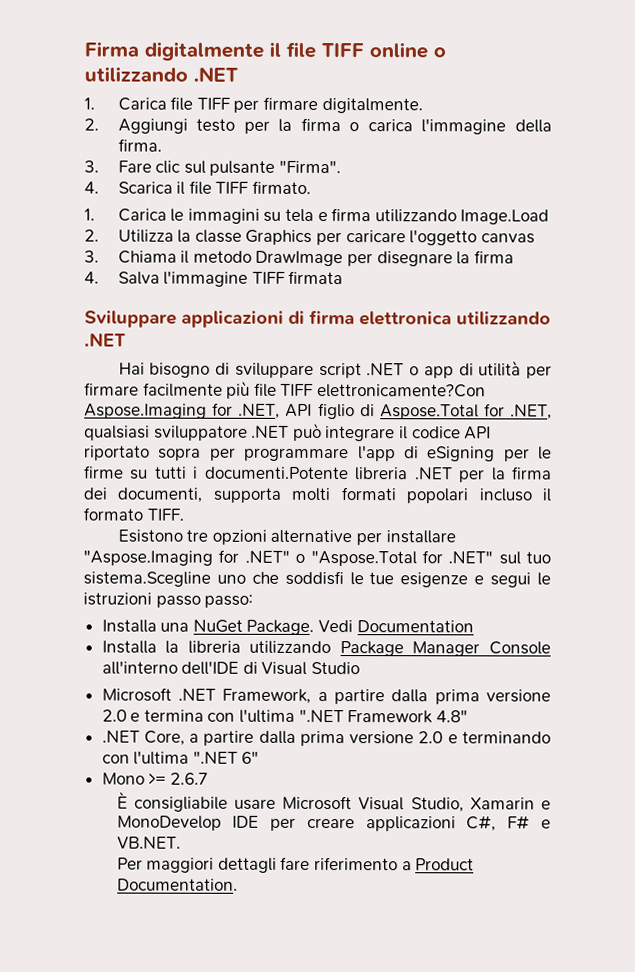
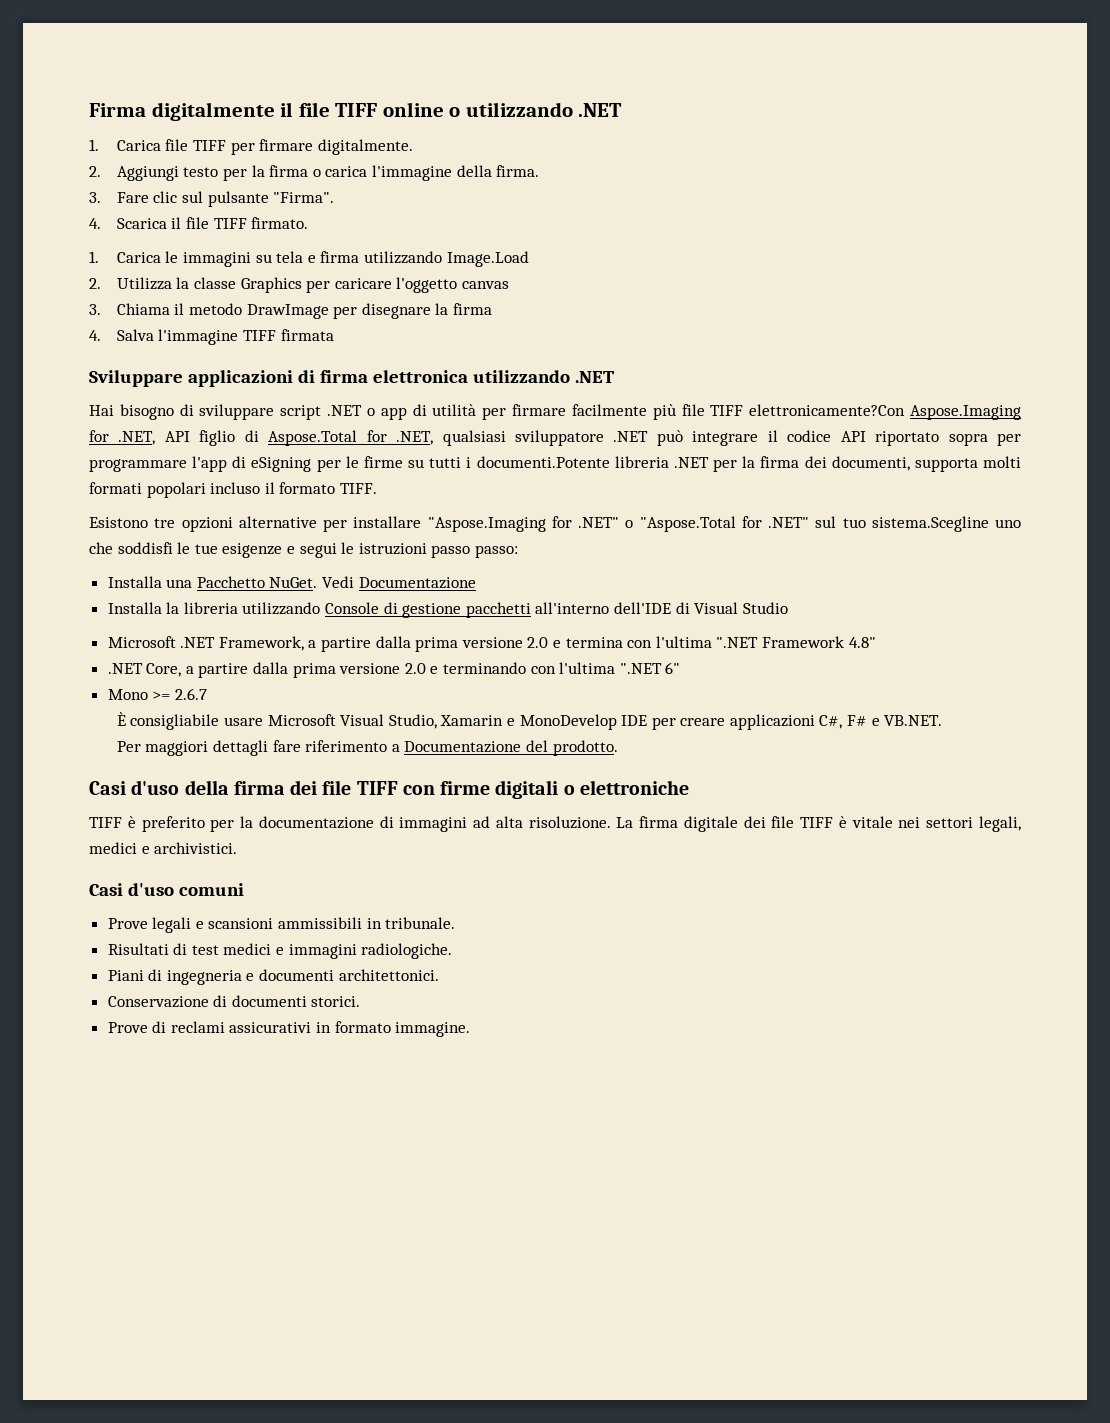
- Installa una NuGet Package. Vedi Documentation
+ Installa una Pacchetto NuGet. Vedi Documentazione
- Installa la libreria utilizzando Package Manager Console all'interno dell'IDE di Visual Studio
+ Installa la libreria utilizzando Console di gestione pacchetti all'interno dell'IDE di Visual Studio
- Per maggiori dettagli fare riferimento a Product Documentation.
+ Per maggiori dettagli fare riferimento a Documentazione del prodotto.
+ Casi d'uso della firma dei file TIFF con firme digitali o elettroniche
+ TIFF è preferito per la documentazione di immagini ad alta risoluzione. La firma digitale dei file TIFF è vitale nei settori legali, medici e archivistici.
+ Casi d'uso comuni
+ Prove legali e scansioni ammissibili in tribunale.
+ Risultati di test medici e immagini radiologiche.
+ Piani di ingegneria e documenti architettonici.
+ Conservazione di documenti storici.
+ Prove di reclami assicurativi in formato immagine.

